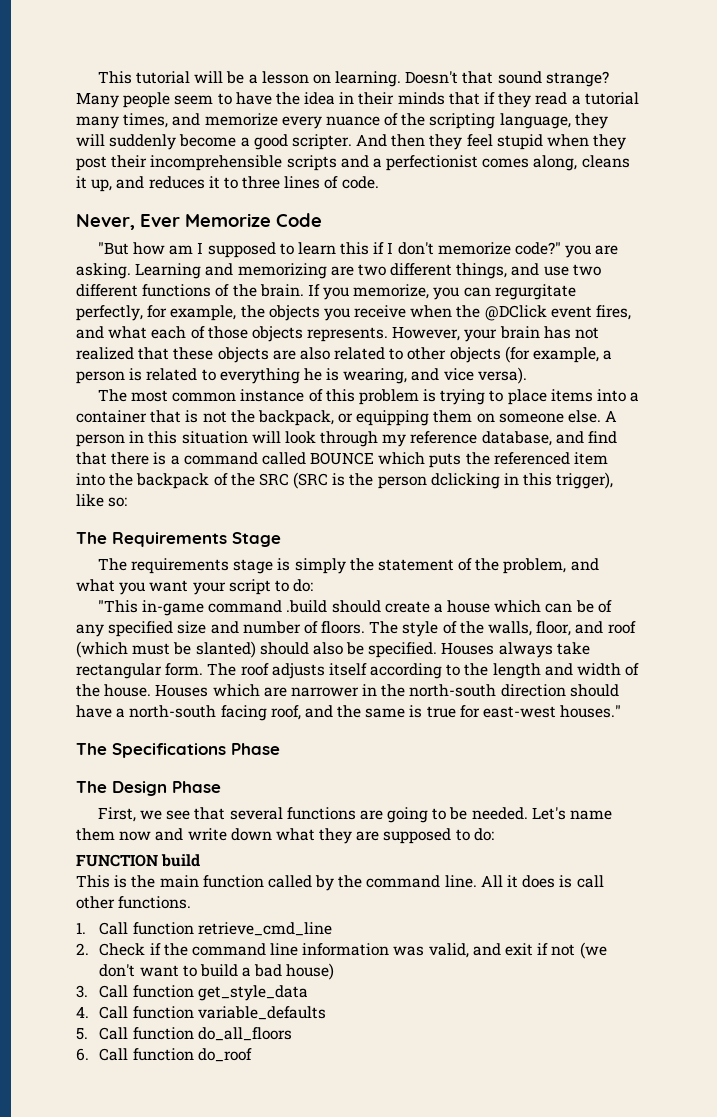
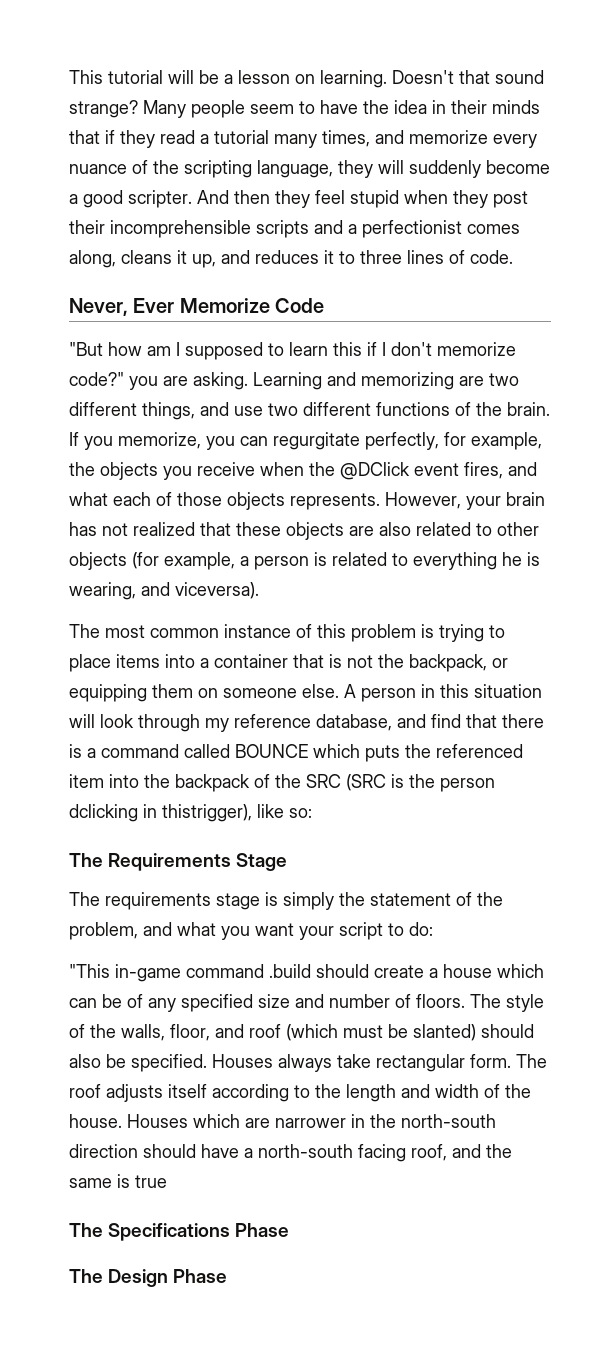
- However, your brain has not realized that these objects are also related to other objects (for example, a person is related to everything he is wearing, and vice versa).
+ However, your brain has not realized that these objects are also related to other objects (for example, a person is related to everything he is wearing, and viceversa).
- A person in this situation will look through my reference database, and find that there is a command called BOUNCE which puts the referenced item into the backpack of the SRC (SRC is the person dclicking in this trigger), like so:
+ A person in this situation will look through my reference database, and find that there is a command called BOUNCE which puts the referenced item into the backpack of the SRC (SRC is the person dclicking in thistrigger), like so:
- Houses which are narrower in the north-south direction should have a north-south facing roof, and the same is true for east-west houses."
+ Houses which are narrower in the north-south direction should have a north-south facing roof, and the same is true
- First, we see that several functions are going to be needed. Let's name them now and write down what they are supposed to do:
- FUNCTION build
- This is the main function called by the command line. All it does is call other functions.
- 1. Call function retrieve_cmd_line
- 2. Check if the command line information was valid, and exit if not (we don't want to build a bad house)
- 3. Call function get_style_data
- 4. Call function variable_defaults
- 5. Call function do_all_floors
- 6. Call function do_roof

